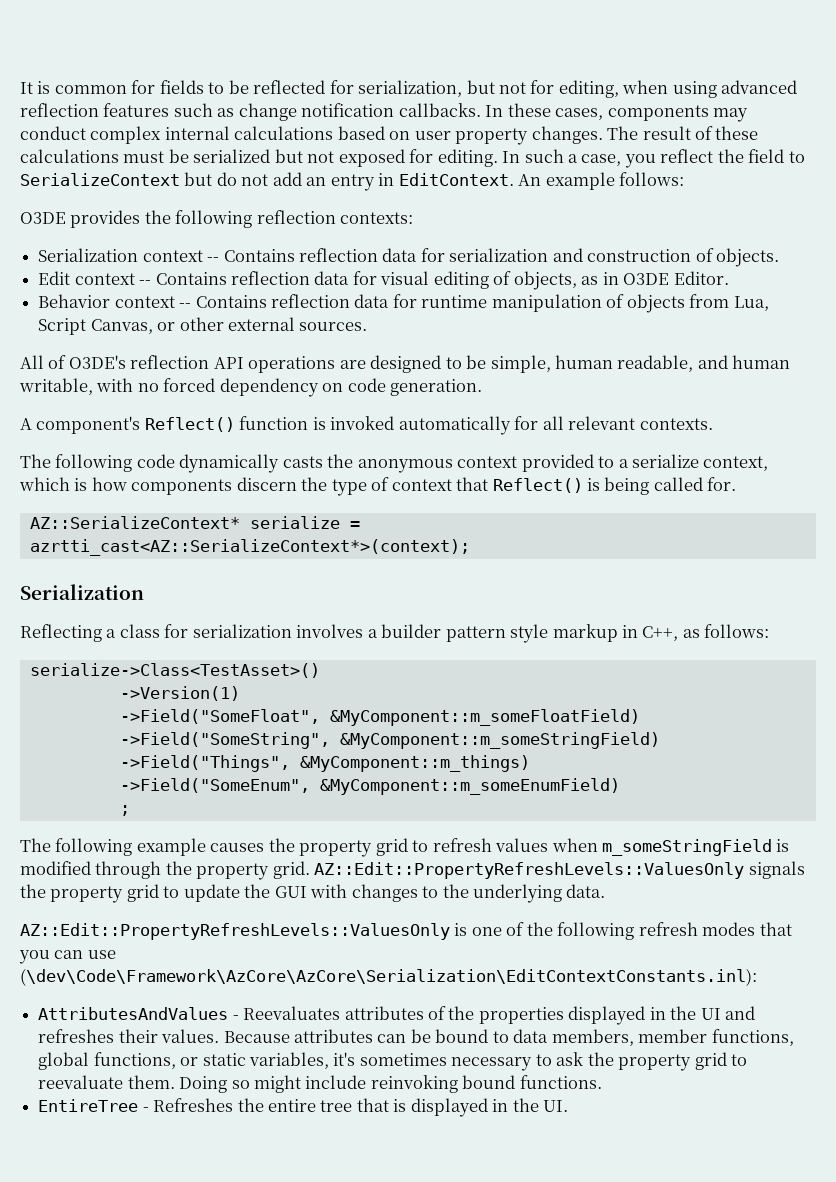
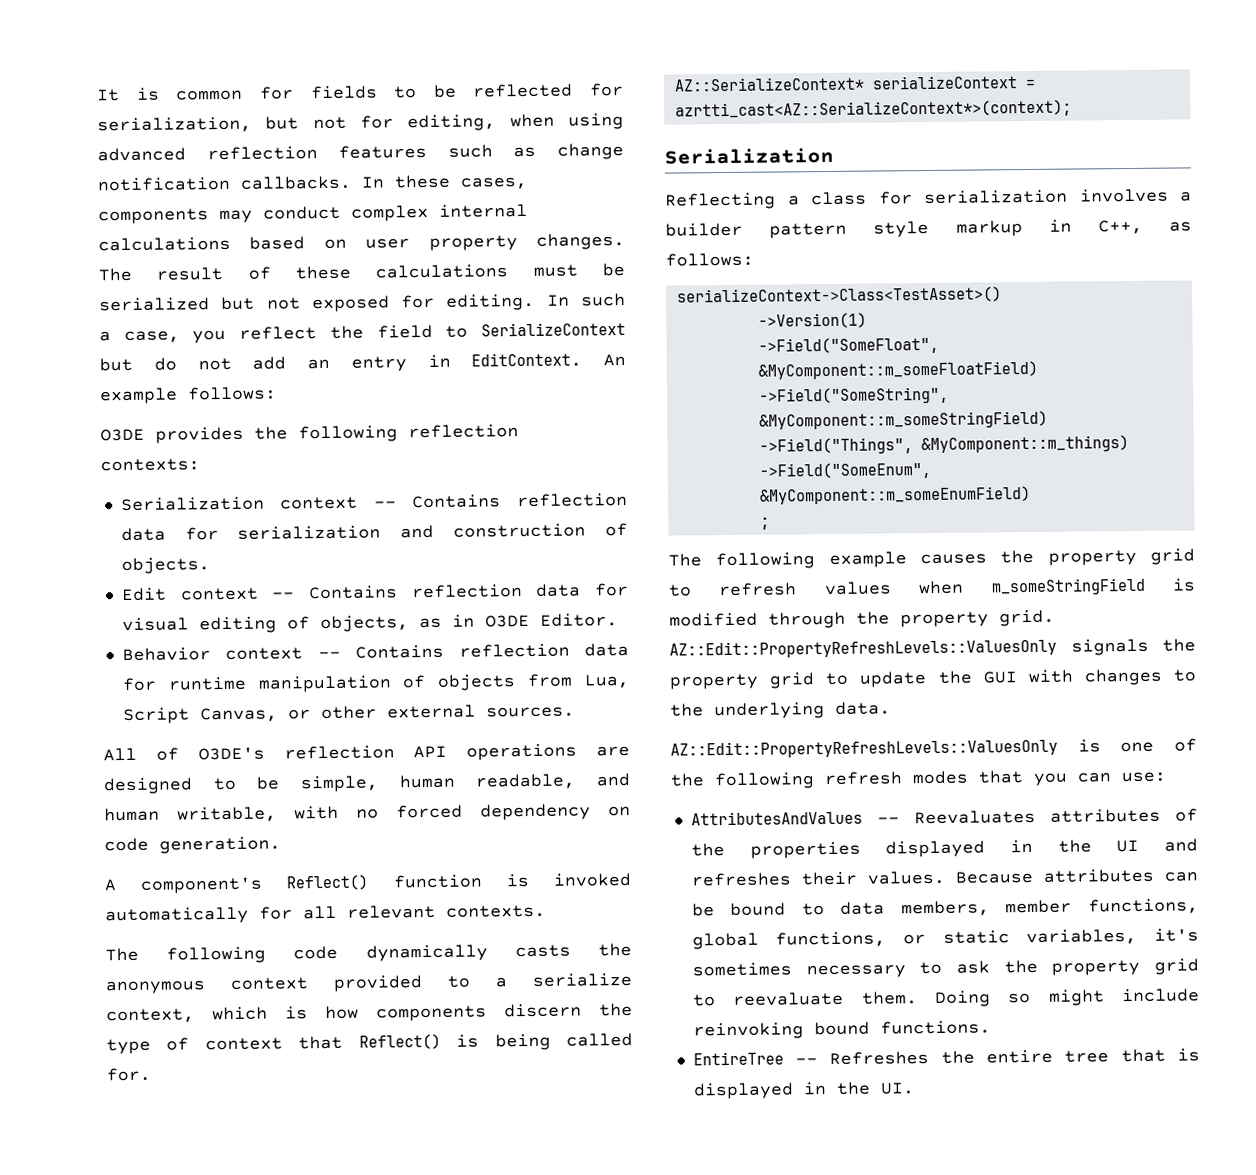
- AZ::SerializeContext* serialize = azrtti_cast<AZ::SerializeContext*>(context);
+ AZ::SerializeContext* serializeContext = azrtti_cast<AZ::SerializeContext*>(context);
- serialize->Class<TestAsset>()
+ serializeContext->Class<TestAsset>()
- AZ::Edit::PropertyRefreshLevels::ValuesOnly is one of the following refresh modes that you can use (\dev\Code\Framework\AzCore\AzCore\Serialization\EditContextConstants.inl):
+ AZ::Edit::PropertyRefreshLevels::ValuesOnly is one of the following refresh modes that you can use:
- AttributesAndValues - Reevaluates attributes of the properties displayed in the UI and refreshes their values.
+ AttributesAndValues -- Reevaluates attributes of the properties displayed in the UI and refreshes their values.
- EntireTree - Refreshes the entire tree that is displayed in the UI.
+ EntireTree -- Refreshes the entire tree that is displayed in the UI.

